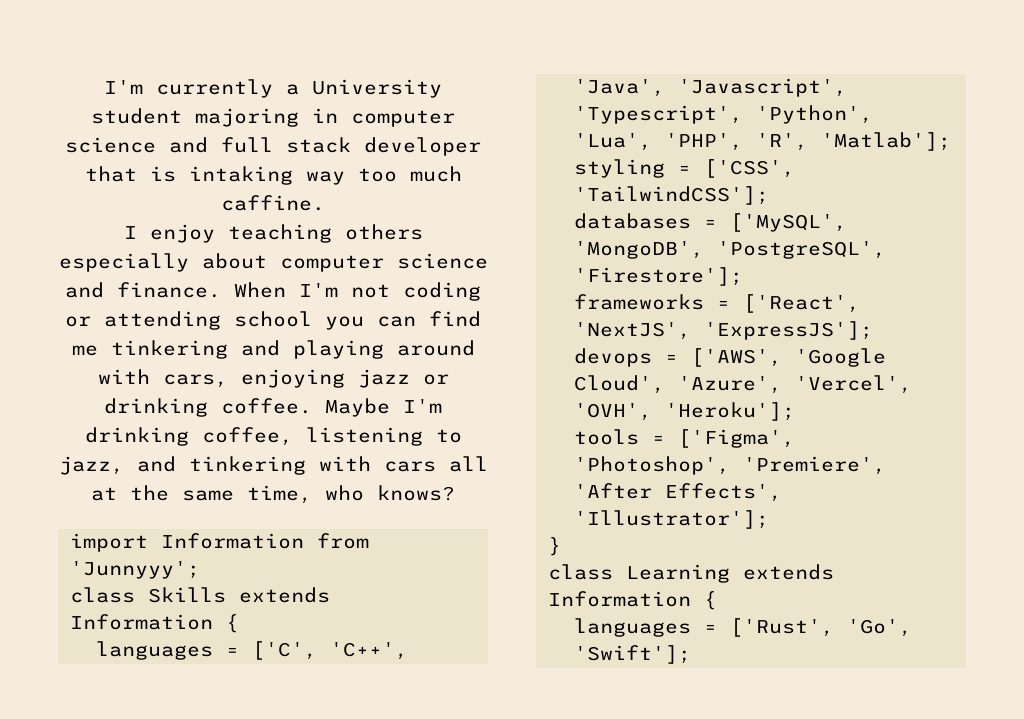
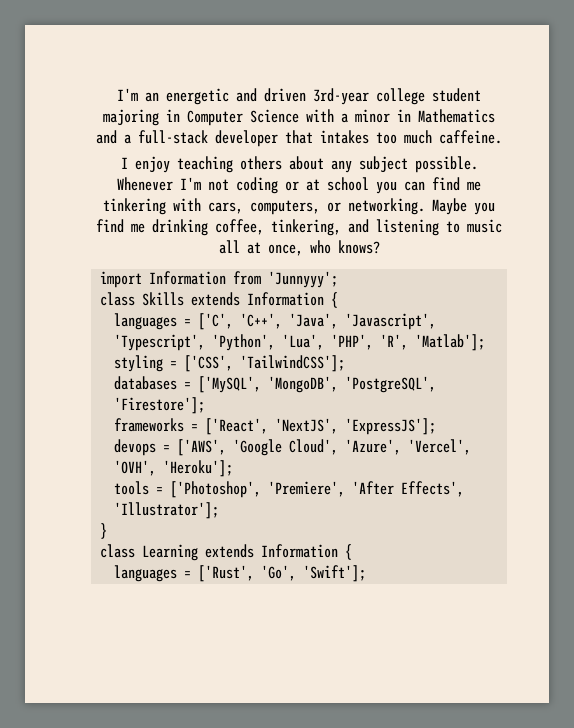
- I'm currently a University student majoring in computer science and full stack developer that is intaking way too much caffine.
+ I'm an energetic and driven 3rd-year college student majoring in Computer Science with a minor in Mathematics and a full-stack developer that intakes too much caffeine.
- I enjoy teaching others especially about computer science and finance. When I'm not coding or attending school you can find me tinkering and playing around with cars, enjoying jazz or drinking coffee. Maybe I'm drinking coffee, listening to jazz, and tinkering with cars all at the same time, who knows?
+ I enjoy teaching others about any subject possible. Whenever I'm not coding or at school you can find me tinkering with cars, computers, or networking. Maybe you find me drinking coffee, tinkering, and listening to music all at once, who knows?
- tools = ['Figma', 'Photoshop', 'Premiere', 'After Effects', 'Illustrator'];
+ tools = ['Photoshop', 'Premiere', 'After Effects', 'Illustrator'];

